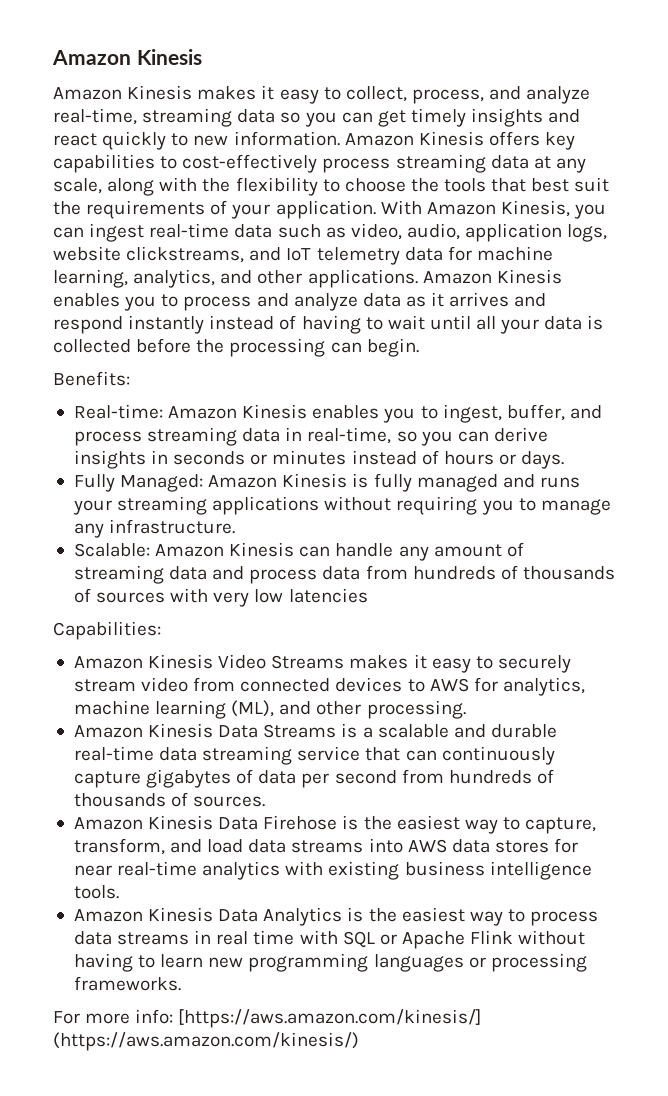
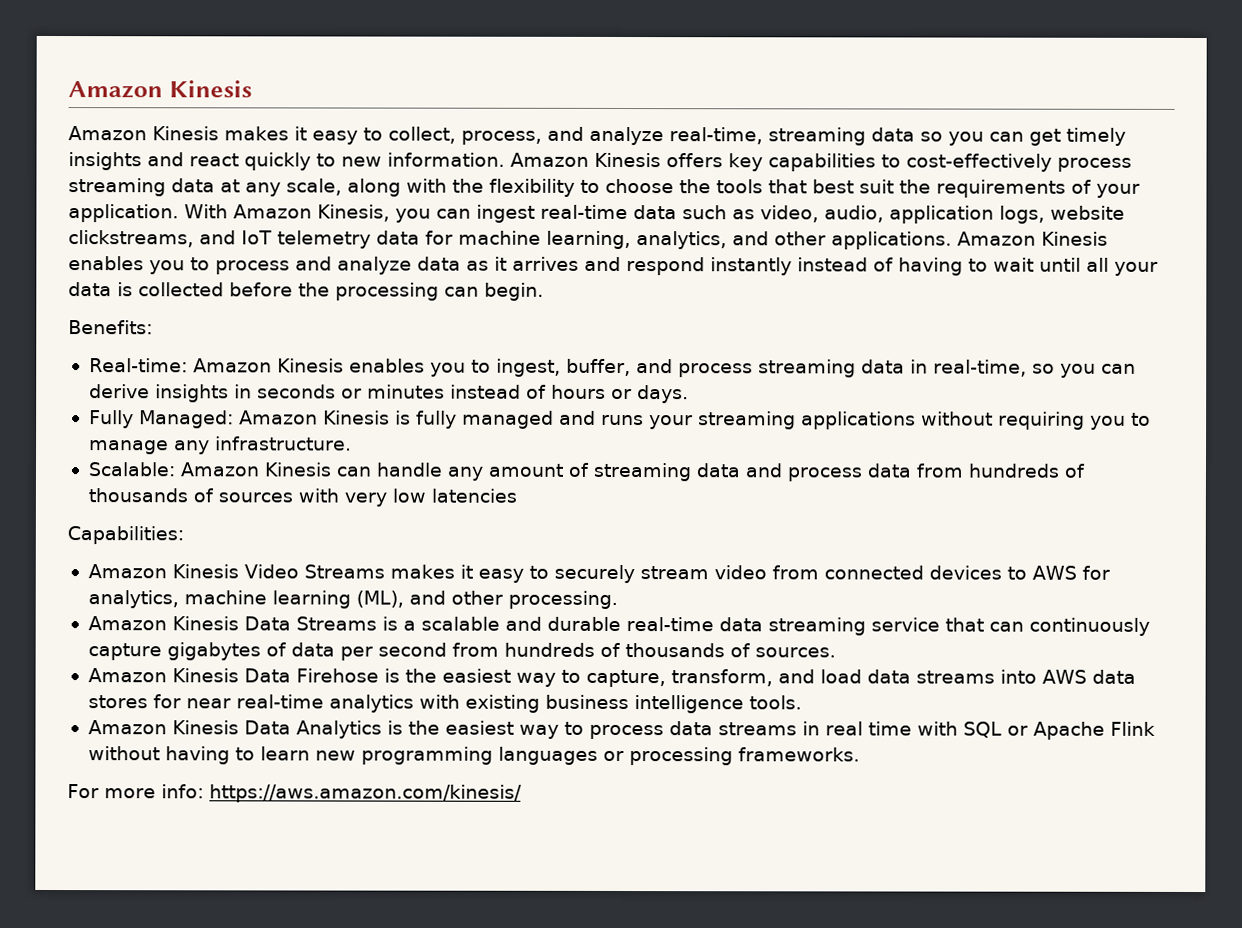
- For more info: [https://aws.amazon.com/kinesis/] (https://aws.amazon.com/kinesis/)
+ For more info: https://aws.amazon.com/kinesis/

